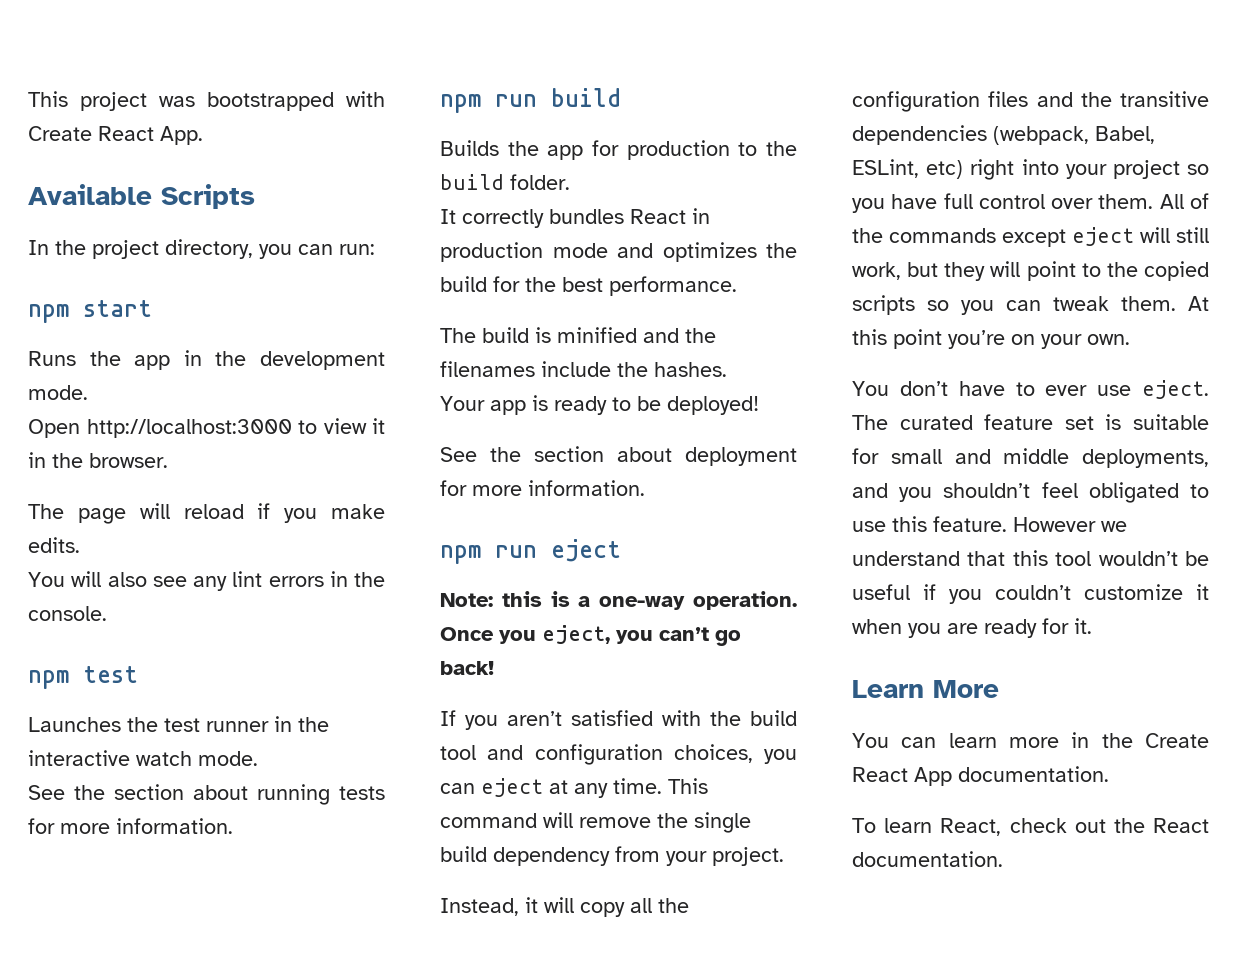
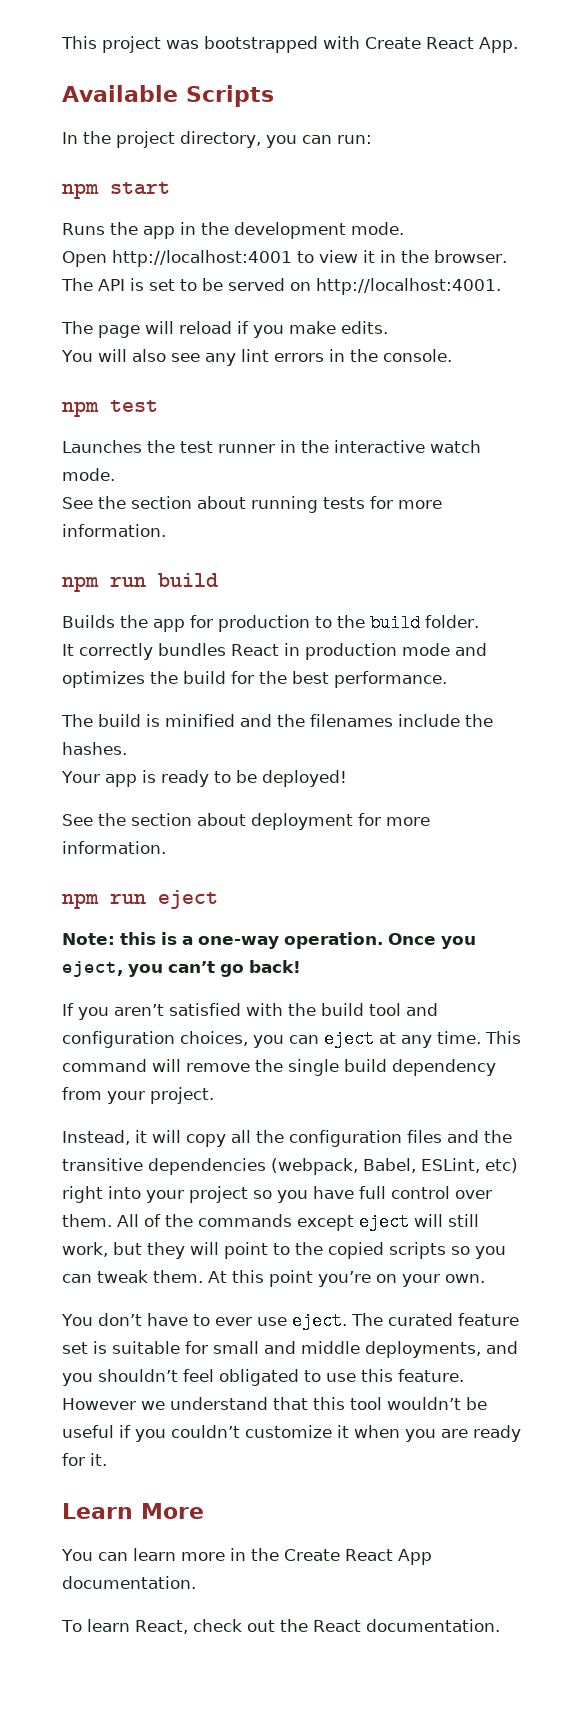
- Open http://localhost:3000 to view it in the browser.
+ Open http://localhost:4001 to view it in the browser. The API is set to be served on http://localhost:4001.

